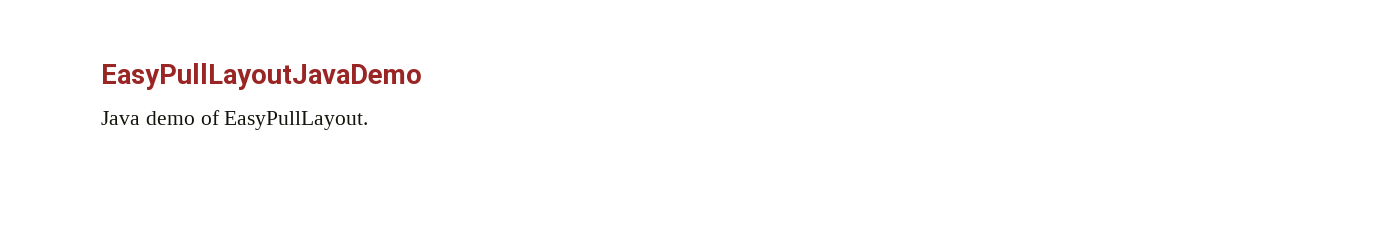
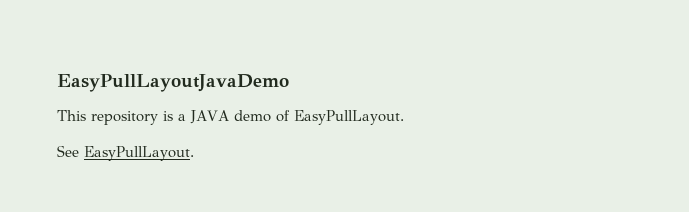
- Java demo of EasyPullLayout.
+ This repository is a JAVA demo of EasyPullLayout.
+ See EasyPullLayout.

